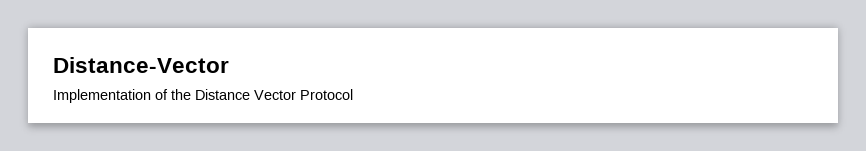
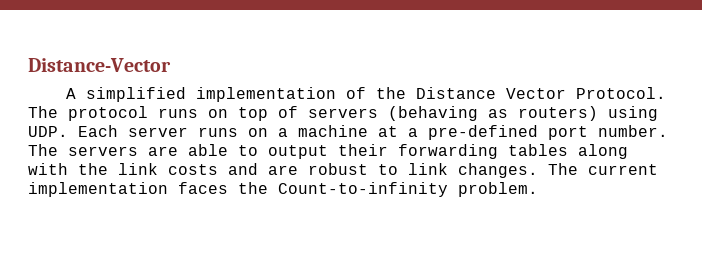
- Implementation of the Distance Vector Protocol
+ A simplified implementation of the Distance Vector Protocol. The protocol runs on top of servers (behaving as routers) using UDP. Each server runs on a machine at a pre-defined port number. The servers are able to output their forwarding tables along with the link costs and are robust to link changes. The current implementation faces the Count-to-infinity problem.

